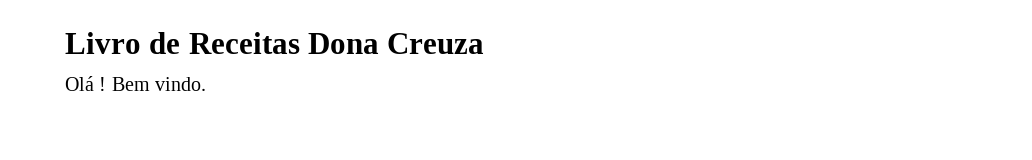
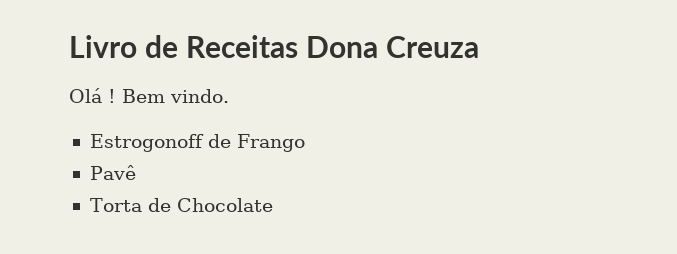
+ Estrogonoff de Frango
+ Pavê
+ Torta de Chocolate

